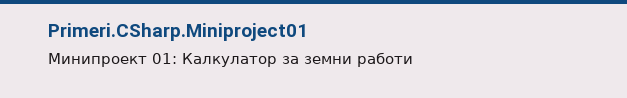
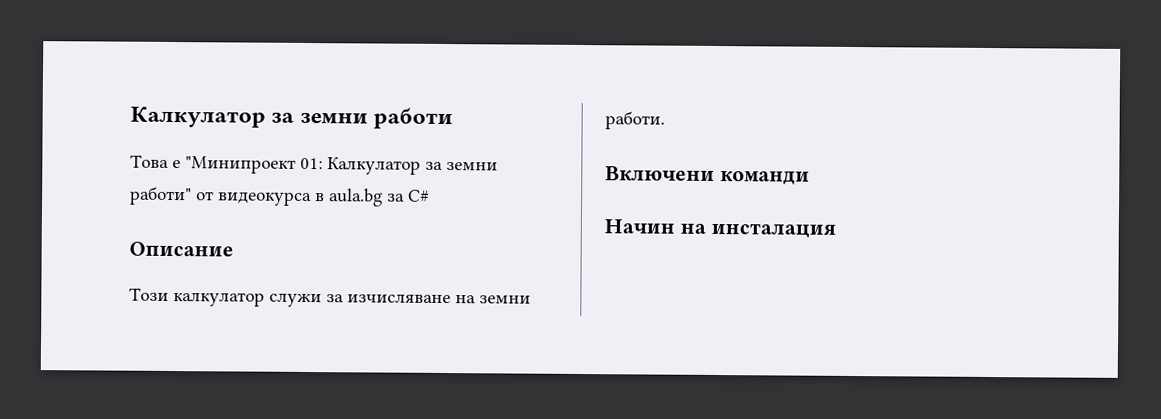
- Primeri.CSharp.Miniproject01
- Минипроект 01: Калкулатор за земни работи
+ Калкулатор за земни работи
+ Това е "Минипроект 01: Калкулатор за земни работи" от видеокурса в aula.bg за C#
+ Описание
+ Този калкулатор служи за изчисляване на земни работи.
+ Включени команди
+ Начин на инсталация

